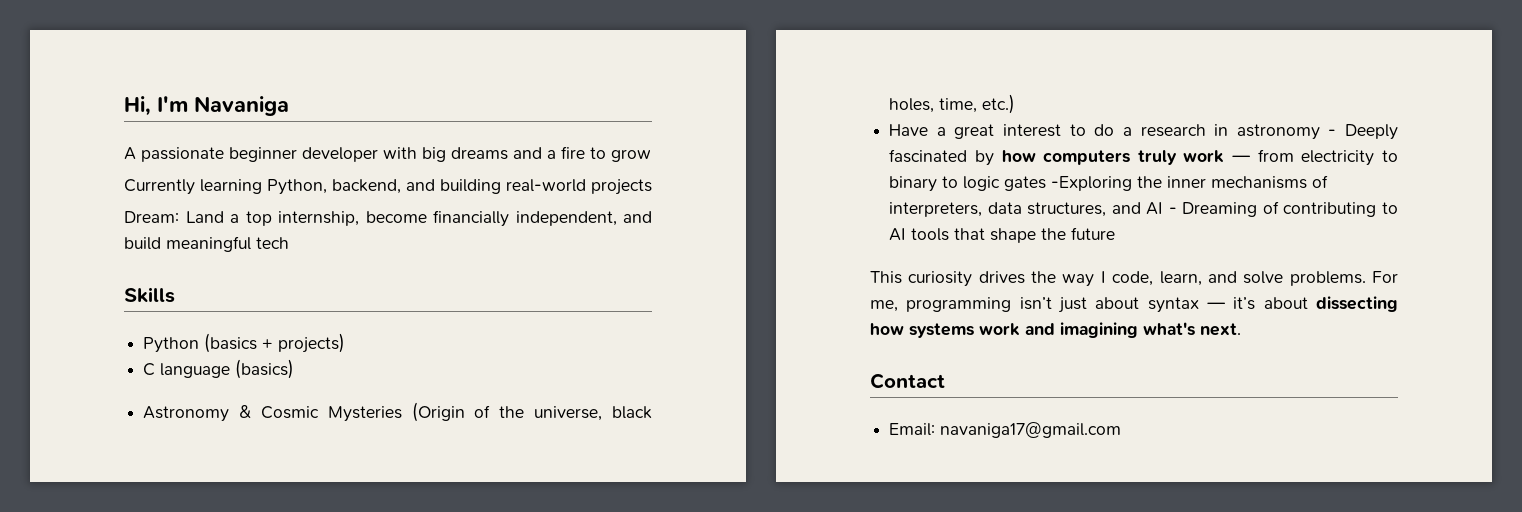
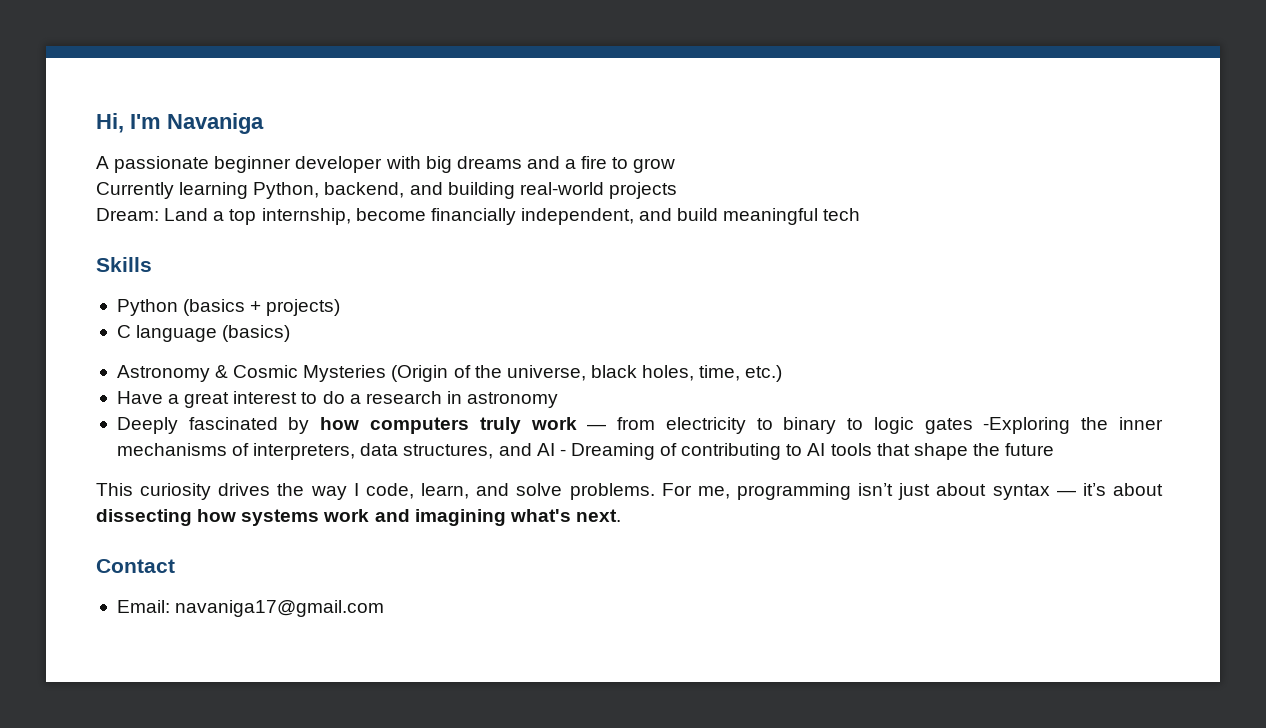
- Have a great interest to do a research in astronomy - Deeply fascinated by how computers truly work — from electricity to binary to logic gates -Exploring the inner mechanisms of interpreters, data structures, and AI - Dreaming of contributing to AI tools that shape the future
+ Have a great interest to do a research in astronomy
+ Deeply fascinated by how computers truly work — from electricity to binary to logic gates -Exploring the inner mechanisms of interpreters, data structures, and AI - Dreaming of contributing to AI tools that shape the future

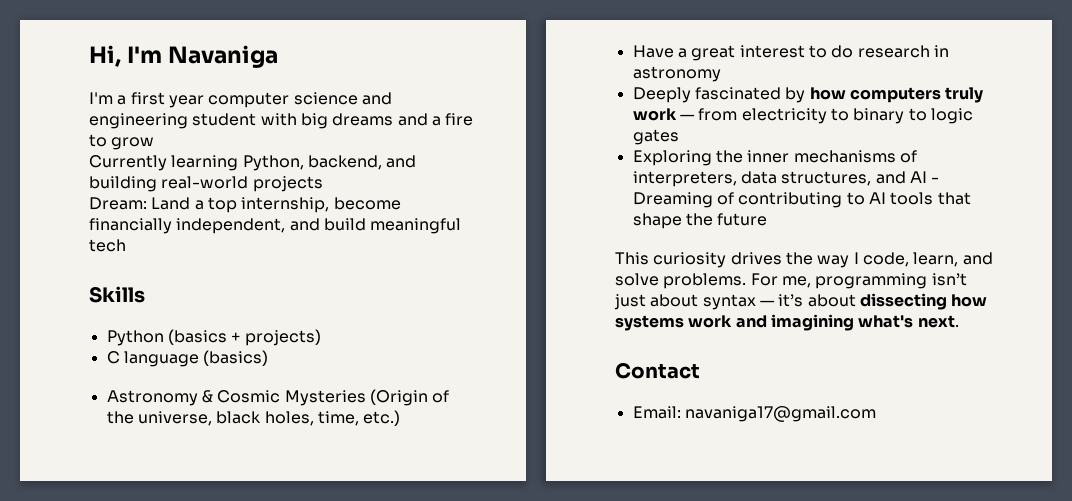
- A passionate beginner developer with big dreams and a fire to grow
+ I'm a first year computer science and engineering student with big dreams and a fire to grow
- Have a great interest to do a research in astronomy
+ Have a great interest to do research in astronomy
- Deeply fascinated by how computers truly work — from electricity to binary to logic gates -Exploring the inner mechanisms of interpreters, data structures, and AI - Dreaming of contributing to AI tools that shape the future
+ Deeply fascinated by how computers truly work — from electricity to binary to logic gates
+ Exploring the inner mechanisms of interpreters, data structures, and AI - Dreaming of contributing to AI tools that shape the future

